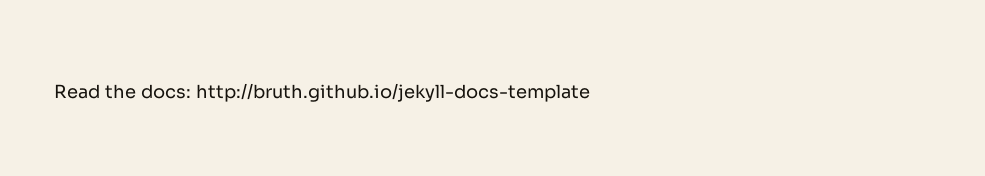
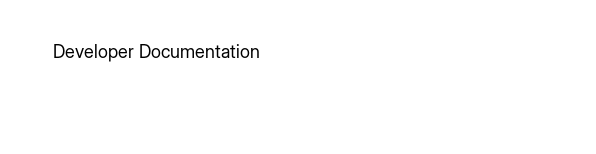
- Read the docs: http://bruth.github.io/jekyll-docs-template
+ Developer Documentation

